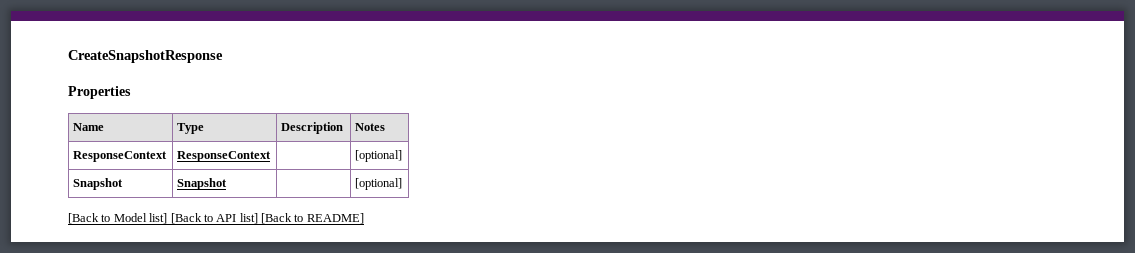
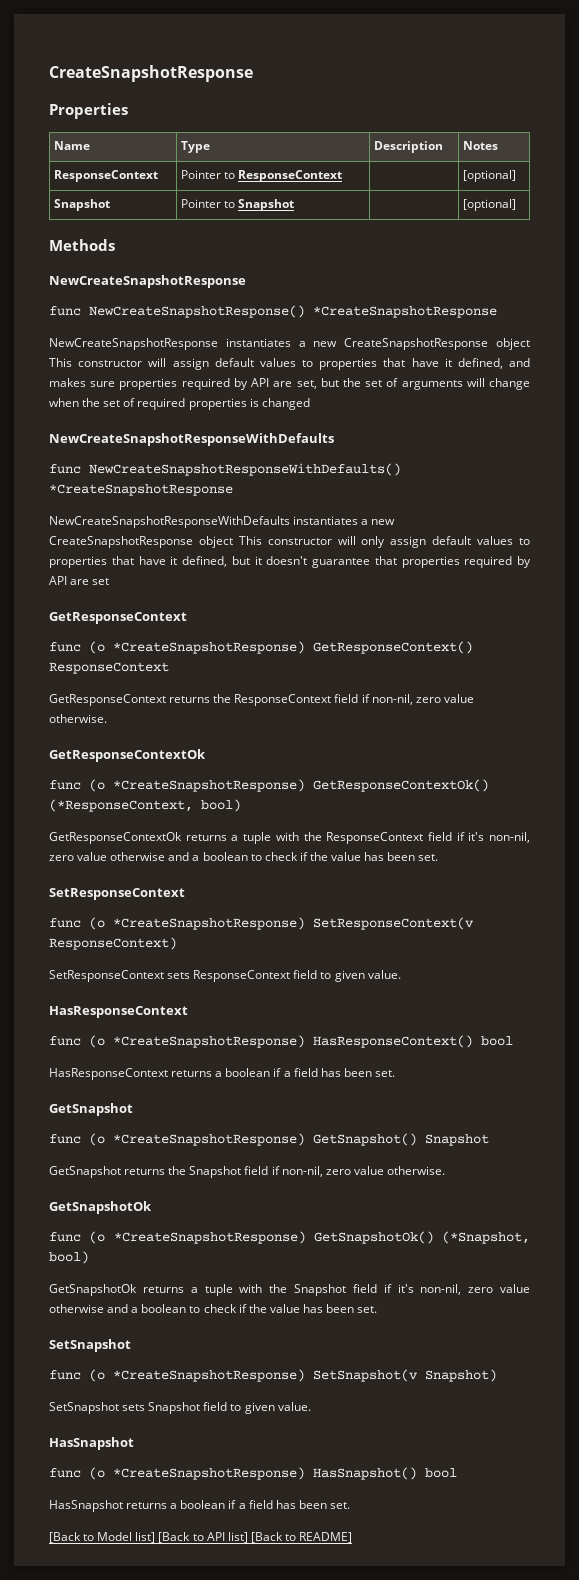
- ResponseContext | ResponseContext | | [optional]
+ ResponseContext | Pointer to ResponseContext | | [optional]
- Snapshot | Snapshot | | [optional]
+ Snapshot | Pointer to Snapshot | | [optional]
+ Methods
+ NewCreateSnapshotResponse
+ func NewCreateSnapshotResponse() *CreateSnapshotResponse
+ NewCreateSnapshotResponse instantiates a new CreateSnapshotResponse object This constructor will assign default values to properties that have it defined, and makes sure properties required by API are set, but the set of arguments will change when the set of required properties is changed
+ NewCreateSnapshotResponseWithDefaults
+ func NewCreateSnapshotResponseWithDefaults() *CreateSnapshotResponse
+ NewCreateSnapshotResponseWithDefaults instantiates a new CreateSnapshotResponse object This constructor will only assign default values to properties that have it defined, but it doesn't guarantee that properties required by API are set
+ GetResponseContext
+ func (o *CreateSnapshotResponse) GetResponseContext() ResponseContext
+ GetResponseContext returns the ResponseContext field if non-nil, zero value otherwise.
+ GetResponseContextOk
+ func (o *CreateSnapshotResponse) GetResponseContextOk() (*ResponseContext, bool)
+ GetResponseContextOk returns a tuple with the ResponseContext field if it's non-nil, zero value otherwise and a boolean to check if the value has been set.
+ SetResponseContext
+ func (o *CreateSnapshotResponse) SetResponseContext(v ResponseContext)
+ SetResponseContext sets ResponseContext field to given value.
+ HasResponseContext
+ func (o *CreateSnapshotResponse) HasResponseContext() bool
+ HasResponseContext returns a boolean if a field has been set.
+ GetSnapshot
+ func (o *CreateSnapshotResponse) GetSnapshot() Snapshot
+ GetSnapshot returns the Snapshot field if non-nil, zero value otherwise.
+ GetSnapshotOk
+ func (o *CreateSnapshotResponse) GetSnapshotOk() (*Snapshot, bool)
+ GetSnapshotOk returns a tuple with the Snapshot field if it's non-nil, zero value otherwise and a boolean to check if the value has been set.
+ SetSnapshot
+ func (o *CreateSnapshotResponse) SetSnapshot(v Snapshot)
+ SetSnapshot sets Snapshot field to given value.
+ HasSnapshot
+ func (o *CreateSnapshotResponse) HasSnapshot() bool
+ HasSnapshot returns a boolean if a field has been set.

